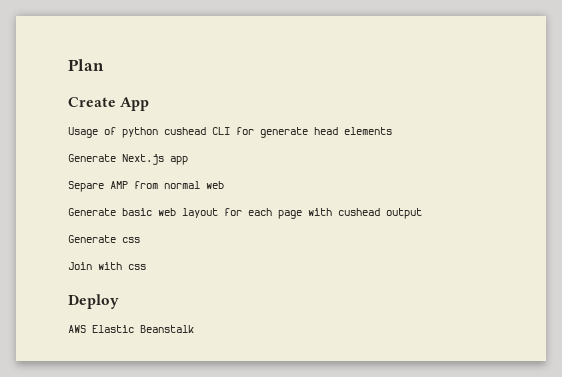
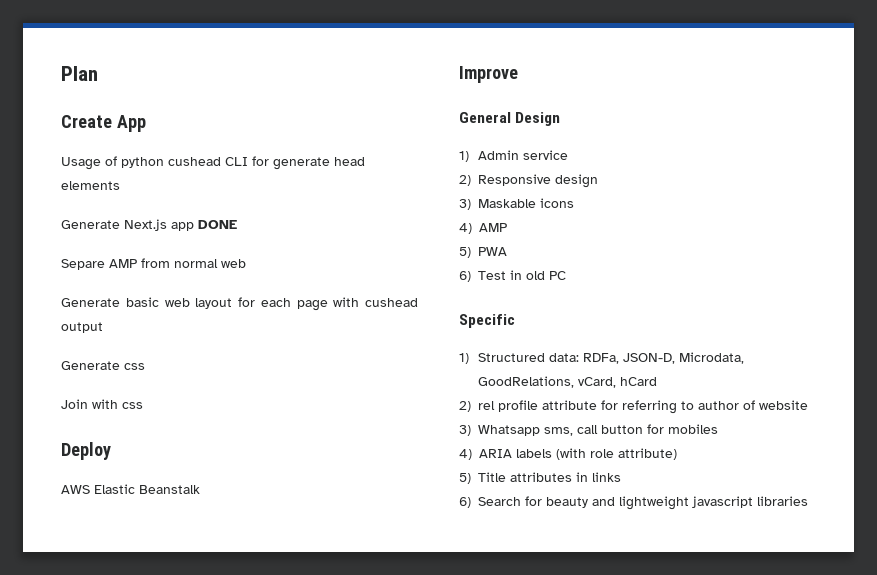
- Generate Next.js app
+ Generate Next.js app DONE
+ Improve
+ General Design
+ 1) Admin service
+ 2) Responsive design
+ 3) Maskable icons
+ 4) AMP
+ 5) PWA
+ 6) Test in old PC
+ Specific
+ 1) Structured data: RDFa, JSON-D, Microdata, GoodRelations, vCard, hCard
+ 2) rel profile attribute for referring to author of website
+ 3) Whatsapp sms, call button for mobiles
+ 4) ARIA labels (with role attribute)
+ 5) Title attributes in links
+ 6) Search for beauty and lightweight javascript libraries

